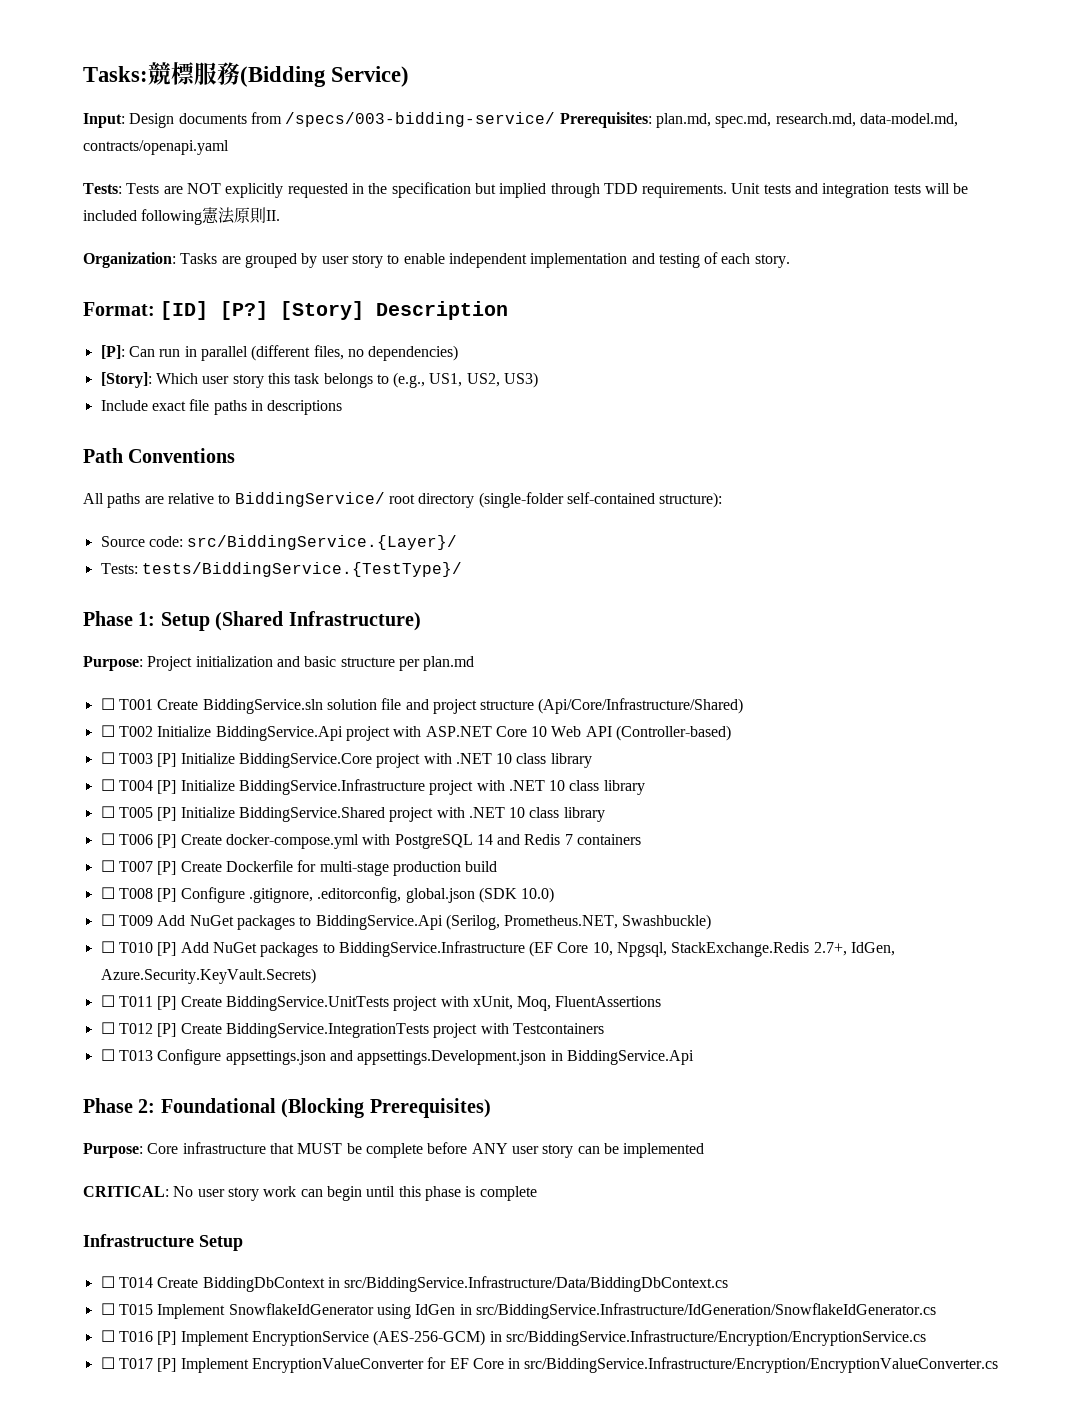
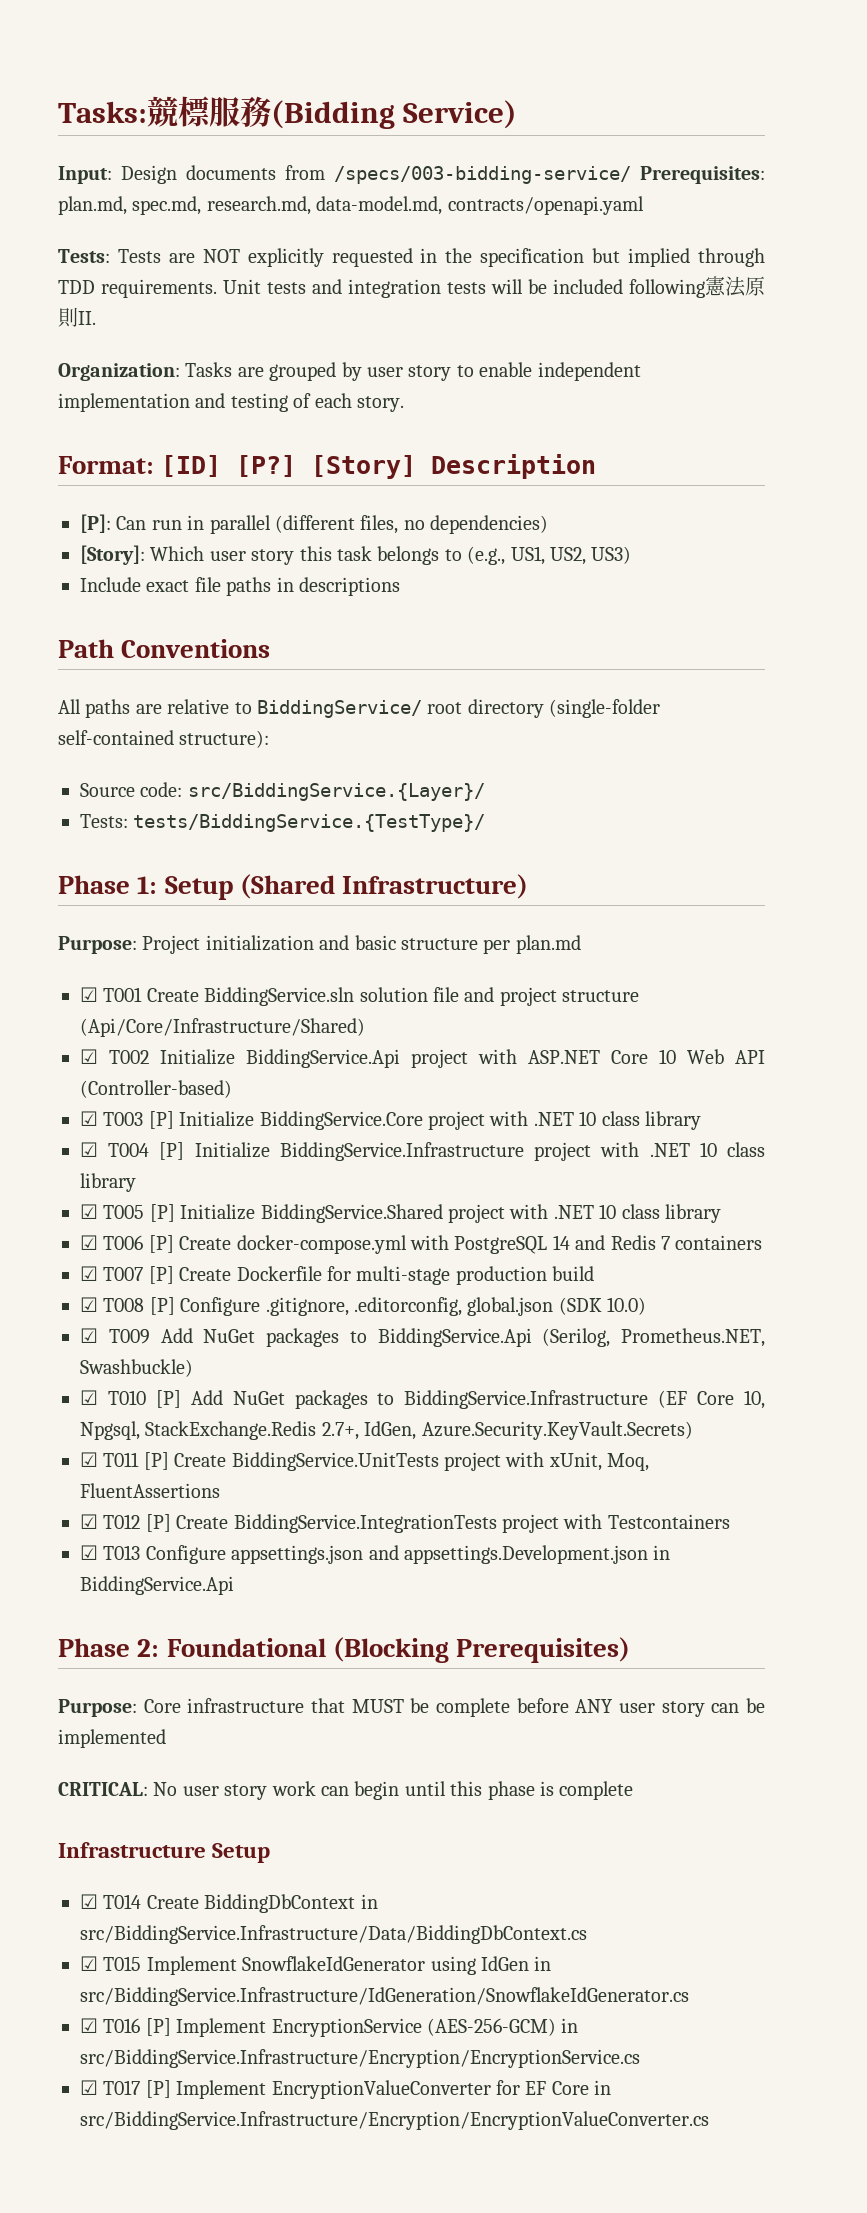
- ☐ T001 Create BiddingService.sln solution file and project structure (Api/Core/Infrastructure/Shared)
+ ☑ T001 Create BiddingService.sln solution file and project structure (Api/Core/Infrastructure/Shared)
- ☐ T002 Initialize BiddingService.Api project with ASP.NET Core 10 Web API (Controller-based)
+ ☑ T002 Initialize BiddingService.Api project with ASP.NET Core 10 Web API (Controller-based)
- ☐ T003 [P] Initialize BiddingService.Core project with .NET 10 class library
+ ☑ T003 [P] Initialize BiddingService.Core project with .NET 10 class library
- ☐ T004 [P] Initialize BiddingService.Infrastructure project with .NET 10 class library
+ ☑ T004 [P] Initialize BiddingService.Infrastructure project with .NET 10 class library
- ☐ T005 [P] Initialize BiddingService.Shared project with .NET 10 class library
+ ☑ T005 [P] Initialize BiddingService.Shared project with .NET 10 class library
- ☐ T006 [P] Create docker-compose.yml with PostgreSQL 14 and Redis 7 containers
+ ☑ T006 [P] Create docker-compose.yml with PostgreSQL 14 and Redis 7 containers
- ☐ T007 [P] Create Dockerfile for multi-stage production build
+ ☑ T007 [P] Create Dockerfile for multi-stage production build
- ☐ T008 [P] Configure .gitignore, .editorconfig, global.json (SDK 10.0)
+ ☑ T008 [P] Configure .gitignore, .editorconfig, global.json (SDK 10.0)
- ☐ T009 Add NuGet packages to BiddingService.Api (Serilog, Prometheus.NET, Swashbuckle)
+ ☑ T009 Add NuGet packages to BiddingService.Api (Serilog, Prometheus.NET, Swashbuckle)
- ☐ T010 [P] Add NuGet packages to BiddingService.Infrastructure (EF Core 10, Npgsql, StackExchange.Redis 2.7+, IdGen, Azure.Security.KeyVault.Secrets)
+ ☑ T010 [P] Add NuGet packages to BiddingService.Infrastructure (EF Core 10, Npgsql, StackExchange.Redis 2.7+, IdGen, Azure.Security.KeyVault.Secrets)
- ☐ T011 [P] Create BiddingService.UnitTests project with xUnit, Moq, FluentAssertions
+ ☑ T011 [P] Create BiddingService.UnitTests project with xUnit, Moq, FluentAssertions
- ☐ T012 [P] Create BiddingService.IntegrationTests project with Testcontainers
+ ☑ T012 [P] Create BiddingService.IntegrationTests project with Testcontainers
- ☐ T013 Configure appsettings.json and appsettings.Development.json in BiddingService.Api
+ ☑ T013 Configure appsettings.json and appsettings.Development.json in BiddingService.Api
- ☐ T014 Create BiddingDbContext in src/BiddingService.Infrastructure/Data/BiddingDbContext.cs
+ ☑ T014 Create BiddingDbContext in src/BiddingService.Infrastructure/Data/BiddingDbContext.cs
- ☐ T015 Implement SnowflakeIdGenerator using IdGen in src/BiddingService.Infrastructure/IdGeneration/SnowflakeIdGenerator.cs
+ ☑ T015 Implement SnowflakeIdGenerator using IdGen in src/BiddingService.Infrastructure/IdGeneration/SnowflakeIdGenerator.cs
- ☐ T016 [P] Implement EncryptionService (AES-256-GCM) in src/BiddingService.Infrastructure/Encryption/EncryptionService.cs
+ ☑ T016 [P] Implement EncryptionService (AES-256-GCM) in src/BiddingService.Infrastructure/Encryption/EncryptionService.cs
- ☐ T017 [P] Implement EncryptionValueConverter for EF Core in src/BiddingService.Infrastructure/Encryption/EncryptionValueConverter.cs
+ ☑ T017 [P] Implement EncryptionValueConverter for EF Core in src/BiddingService.Infrastructure/Encryption/EncryptionValueConverter.cs

